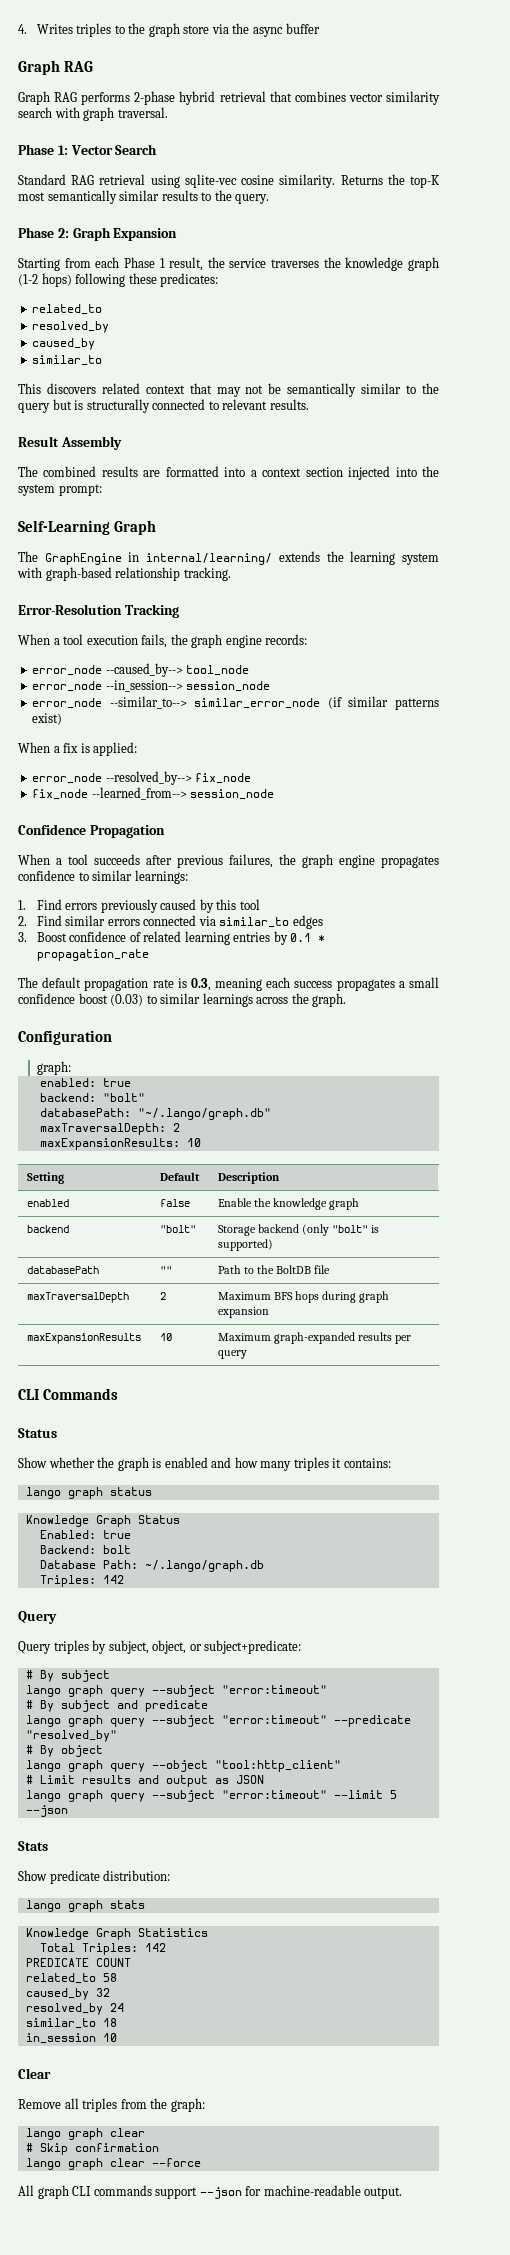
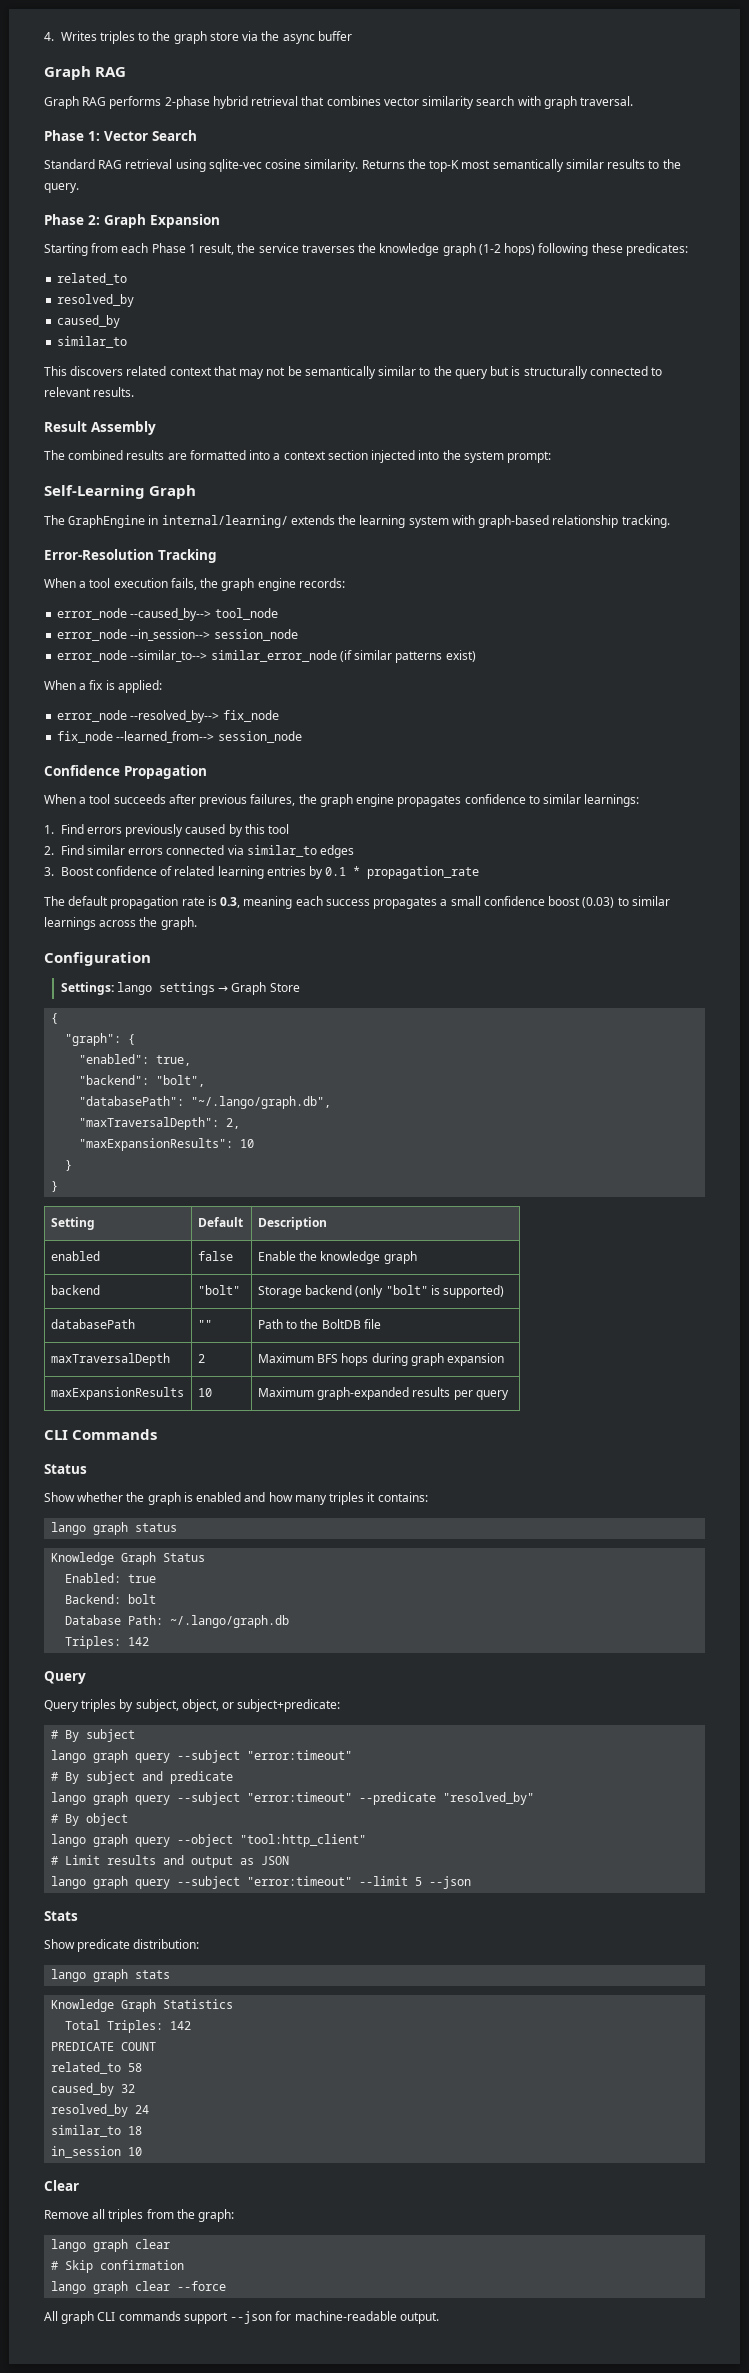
  Configuration
- graph:
- enabled: true
- backend: "bolt"
- databasePath: "~/.lango/graph.db"
- maxTraversalDepth: 2
- maxExpansionResults: 10
+ Settings: lango settings → Graph Store
+ {
+ "graph": {
+ "enabled": true,
+ "backend": "bolt",
+ "databasePath": "~/.lango/graph.db",
+ "maxTraversalDepth": 2,
+ "maxExpansionResults": 10
+ }
+ }

